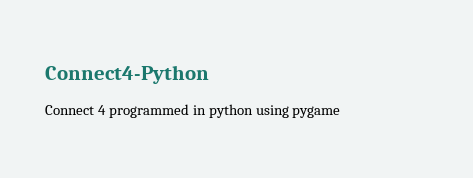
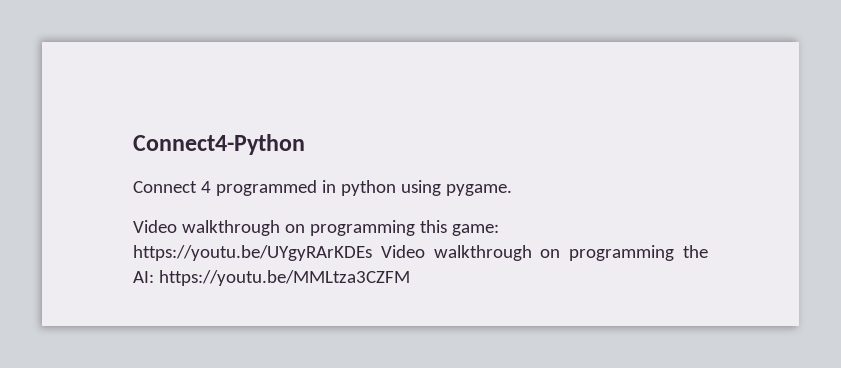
- Connect 4 programmed in python using pygame
+ Connect 4 programmed in python using pygame.
+ Video walkthrough on programming this game: https://youtu.be/UYgyRArKDEs Video walkthrough on programming the AI: https://youtu.be/MMLtza3CZFM

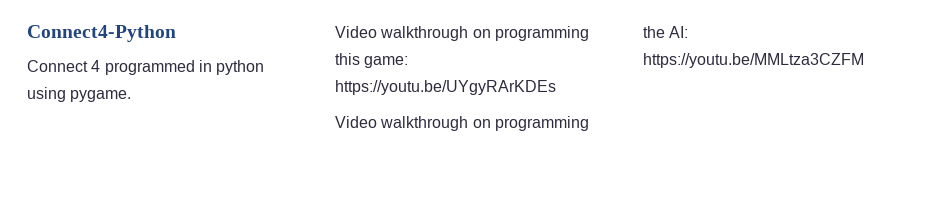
- Video walkthrough on programming this game: https://youtu.be/UYgyRArKDEs Video walkthrough on programming the AI: https://youtu.be/MMLtza3CZFM
+ Video walkthrough on programming this game: https://youtu.be/UYgyRArKDEs
+ Video walkthrough on programming the AI: https://youtu.be/MMLtza3CZFM

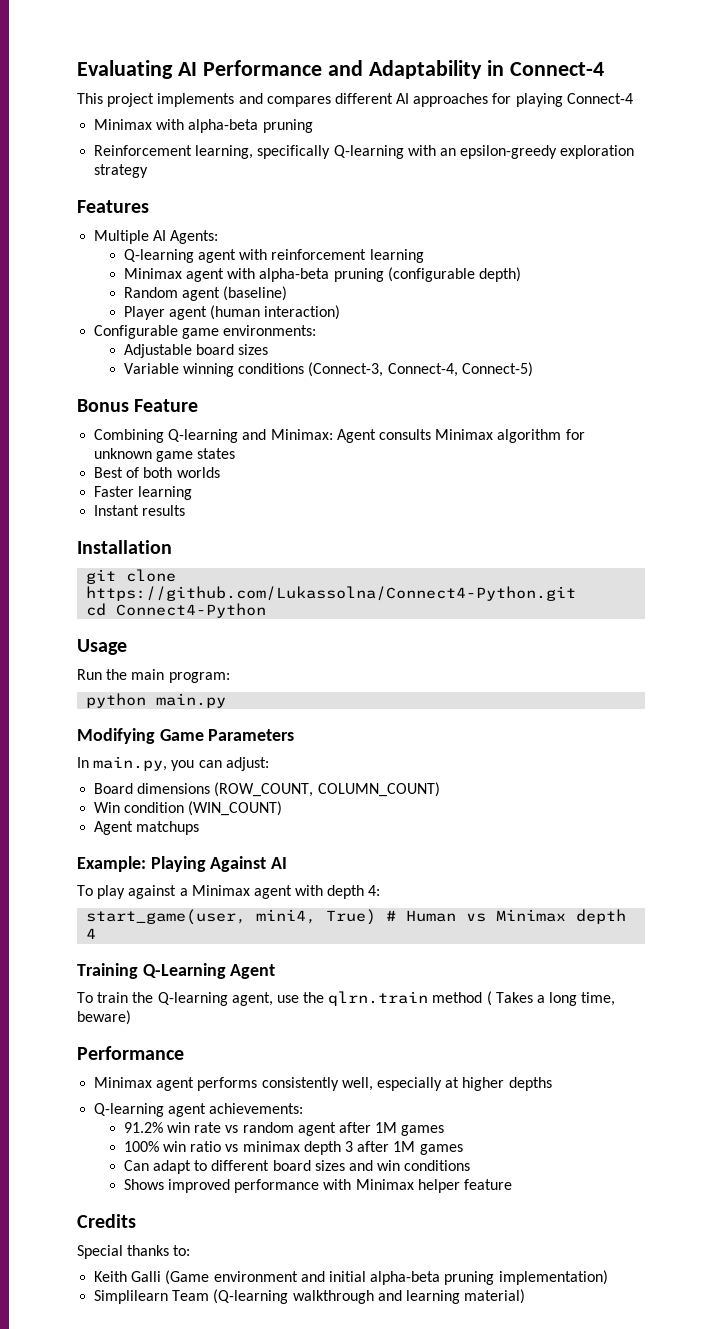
- Connect4-Python
- Connect 4 programmed in python using pygame.
- Video walkthrough on programming this game: https://youtu.be/UYgyRArKDEs
- Video walkthrough on programming the AI: https://youtu.be/MMLtza3CZFM
+ Evaluating AI Performance and Adaptability in Connect-4
+ This project implements and compares different AI approaches for playing Connect-4
+ Minimax with alpha-beta pruning
+ Reinforcement learning, specifically Q-learning with an epsilon-greedy exploration strategy
+ Features
+ Multiple AI Agents:
+ Q-learning agent with reinforcement learning
+ Minimax agent with alpha-beta pruning (configurable depth)
+ Random agent (baseline)
+ Player agent (human interaction)
+ Configurable game environments:
+ Adjustable board sizes
+ Variable winning conditions (Connect-3, Connect-4, Connect-5)
+ Bonus Feature
+ Combining Q-learning and Minimax: Agent consults Minimax algorithm for unknown game states
+ Best of both worlds
+ Faster learning
+ Instant results
+ Installation
+ git clone https://github.com/Lukassolna/Connect4-Python.git
+ cd Connect4-Python
+ Usage
+ Run the main program:
+ python main.py
+ Modifying Game Parameters
+ In main.py, you can adjust:
+ Board dimensions (ROW_COUNT, COLUMN_COUNT)
+ Win condition (WIN_COUNT)
+ Agent matchups
+ Example: Playing Against AI
+ To play against a Minimax agent with depth 4:
+ start_game(user, mini4, True) # Human vs Minimax depth 4
+ Training Q-Learning Agent
+ To train the Q-learning agent, use the qlrn.train method ( Takes a long time, beware)
+ Performance
+ Minimax agent performs consistently well, especially at higher depths
+ Q-learning agent achievements:
+ 91.2% win rate vs random agent after 1M games
+ 100% win ratio vs minimax depth 3 after 1M games
+ Can adapt to different board sizes and win conditions
+ Shows improved performance with Minimax helper feature
+ Credits
+ Special thanks to:
+ Keith Galli (Game environment and initial alpha-beta pruning implementation)
+ Simplilearn Team (Q-learning walkthrough and learning material)

